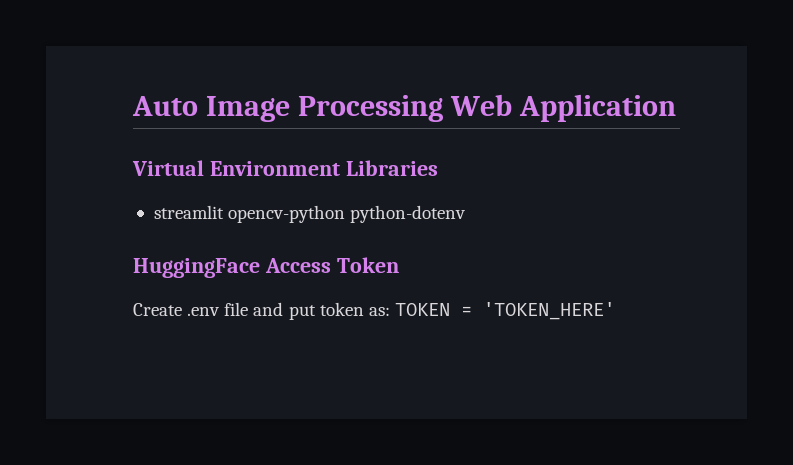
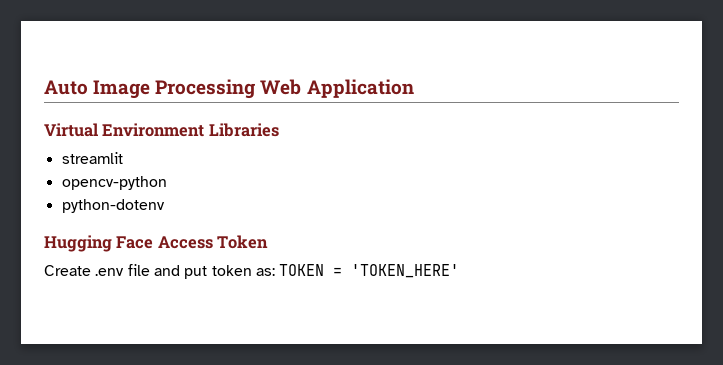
- streamlit opencv-python python-dotenv
+ streamlit
+ opencv-python
+ python-dotenv
- HuggingFace Access Token
+ Hugging Face Access Token

